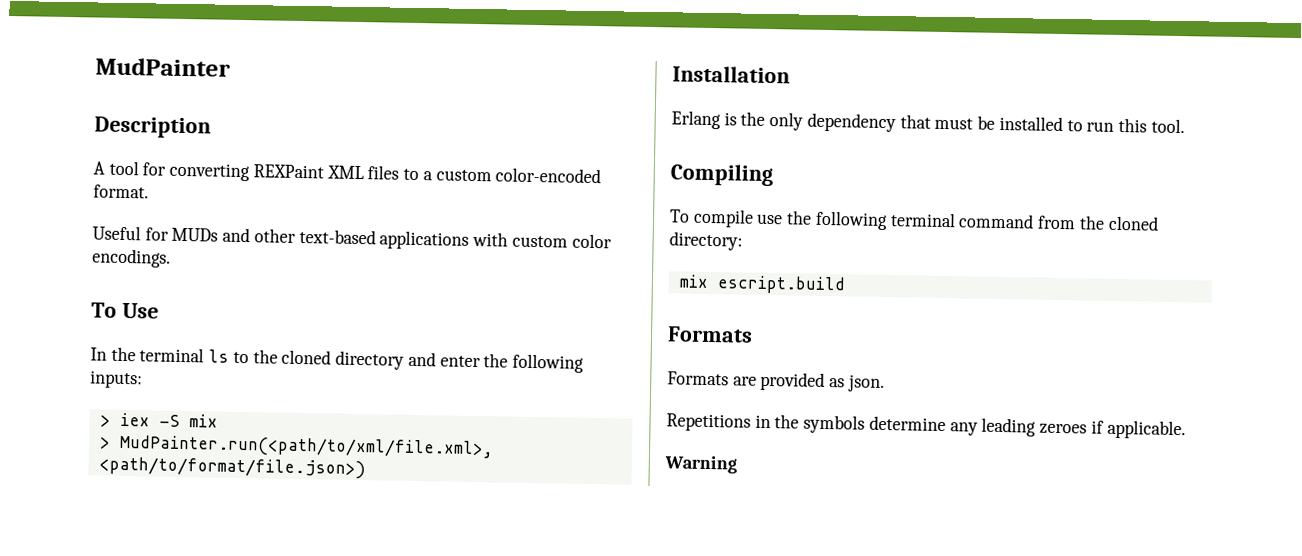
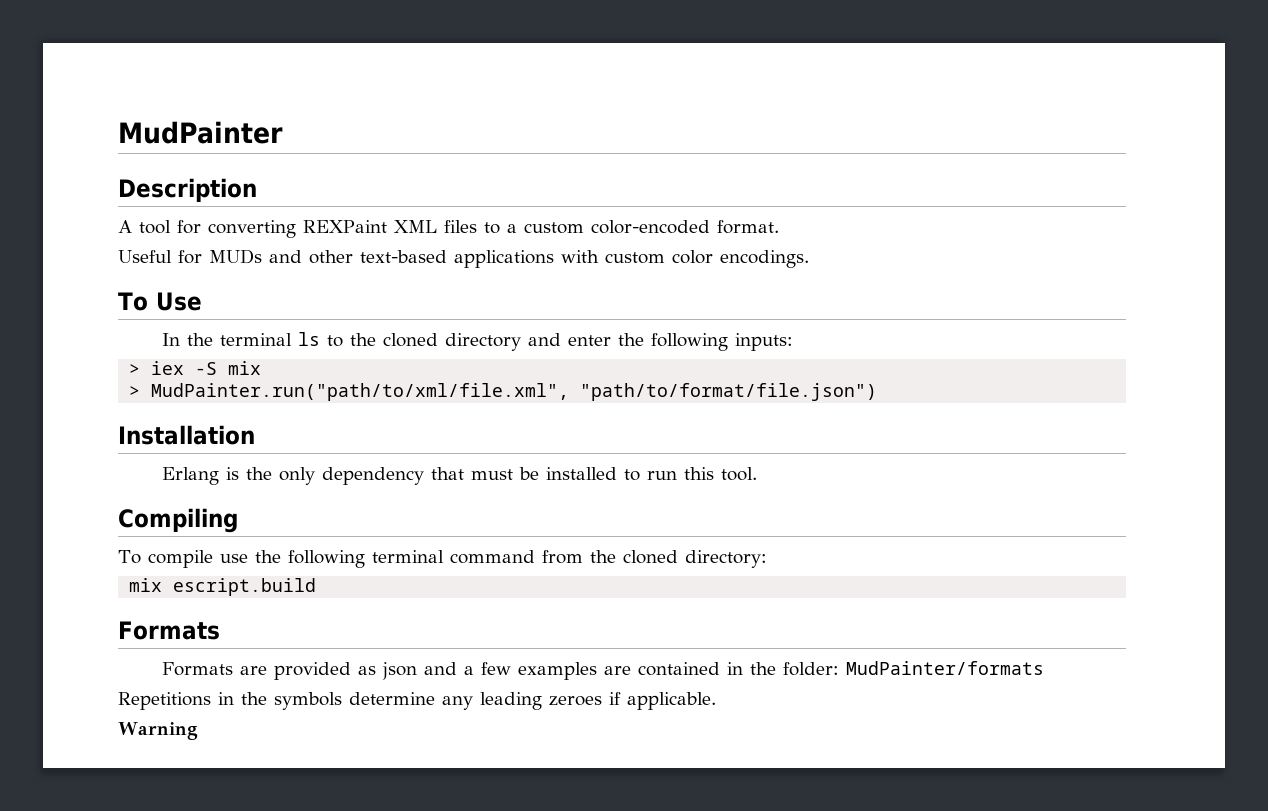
- > MudPainter.run(<path/to/xml/file.xml>, <path/to/format/file.json>)
+ > MudPainter.run("path/to/xml/file.xml", "path/to/format/file.json")
- Formats are provided as json.
+ Formats are provided as json and a few examples are contained in the folder: MudPainter/formats

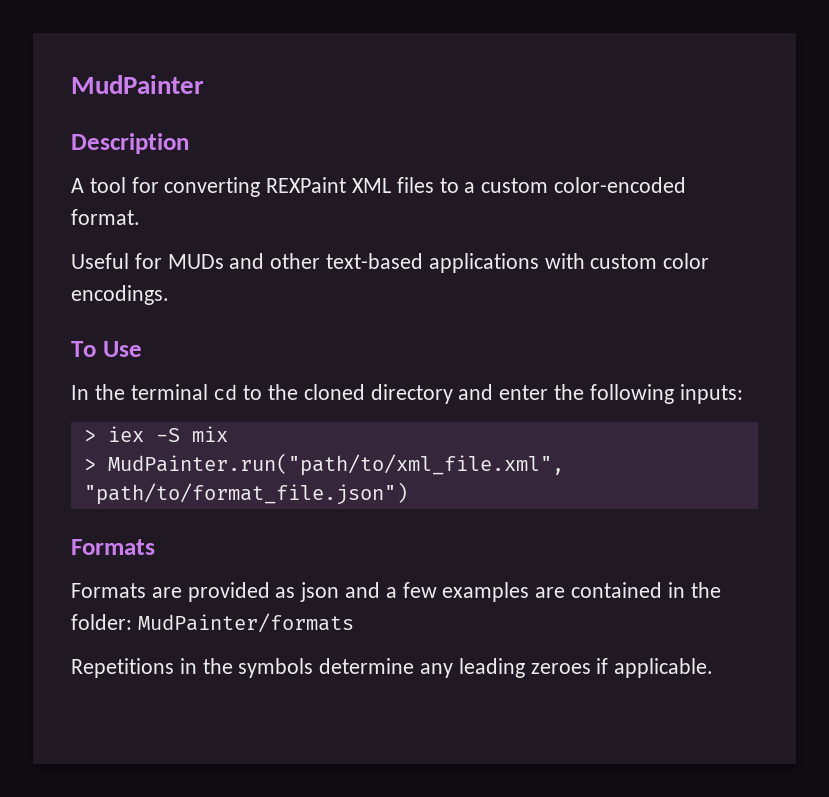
- In the terminal ls to the cloned directory and enter the following inputs:
+ In the terminal cd to the cloned directory and enter the following inputs:
- > MudPainter.run("path/to/xml/file.xml", "path/to/format/file.json")
- Installation
- Erlang is the only dependency that must be installed to run this tool.
- Compiling
- To compile use the following terminal command from the cloned directory:
- mix escript.build
+ > MudPainter.run("path/to/xml_file.xml", "path/to/format_file.json")
- Warning

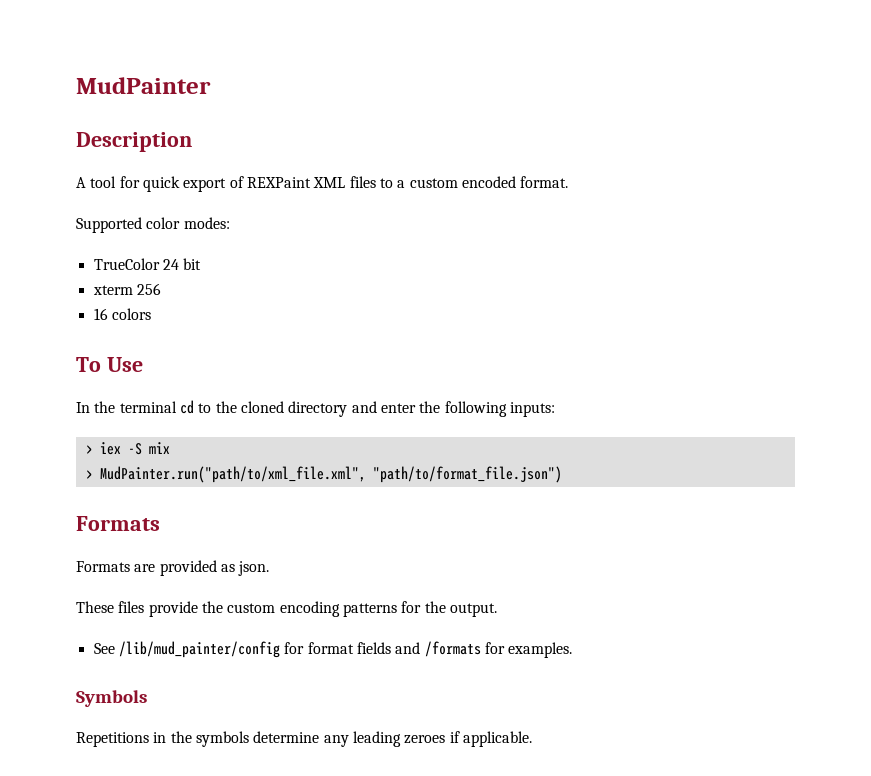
- A tool for converting REXPaint XML files to a custom color-encoded format.
+ A tool for quick export of REXPaint XML files to a custom encoded format.
- Useful for MUDs and other text-based applications with custom color encodings.
+ Supported color modes:
+ TrueColor 24 bit
+ xterm 256
+ 16 colors
- Formats are provided as json and a few examples are contained in the folder: MudPainter/formats
+ Formats are provided as json.
+ These files provide the custom encoding patterns for the output.
+ See /lib/mud_painter/config for format fields and /formats for examples.
+ Symbols

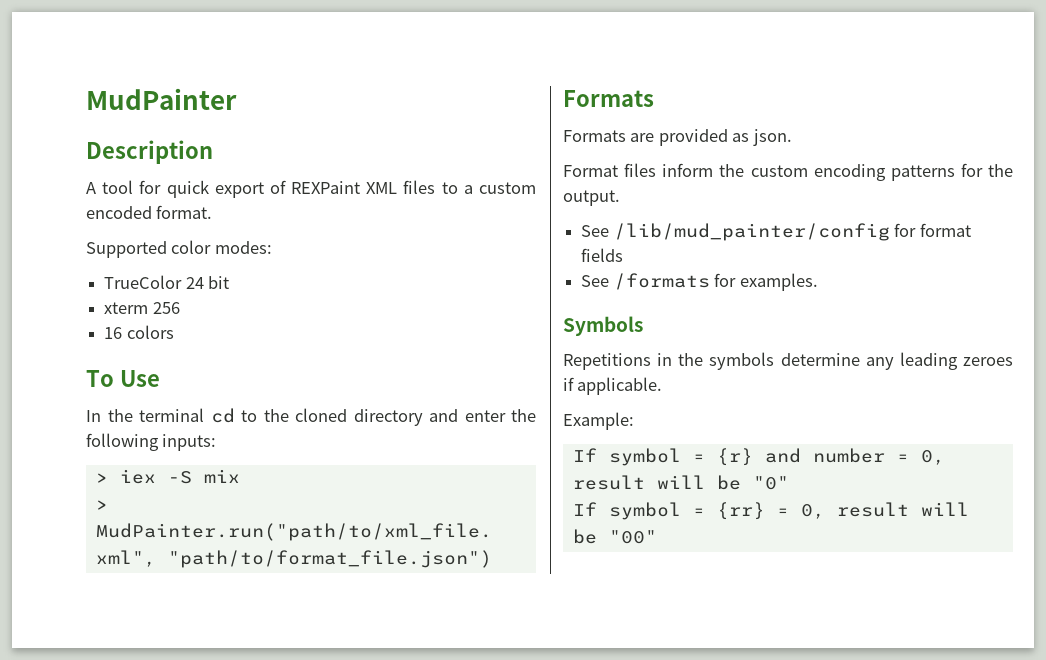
- These files provide the custom encoding patterns for the output.
+ Format files inform the custom encoding patterns for the output.
- See /lib/mud_painter/config for format fields and /formats for examples.
+ See /lib/mud_painter/config for format fields
+ See /formats for examples.
+ Example:
+ If symbol = {r} and number = 0, result will be "0"
+ If symbol = {rr} = 0, result will be "00"

